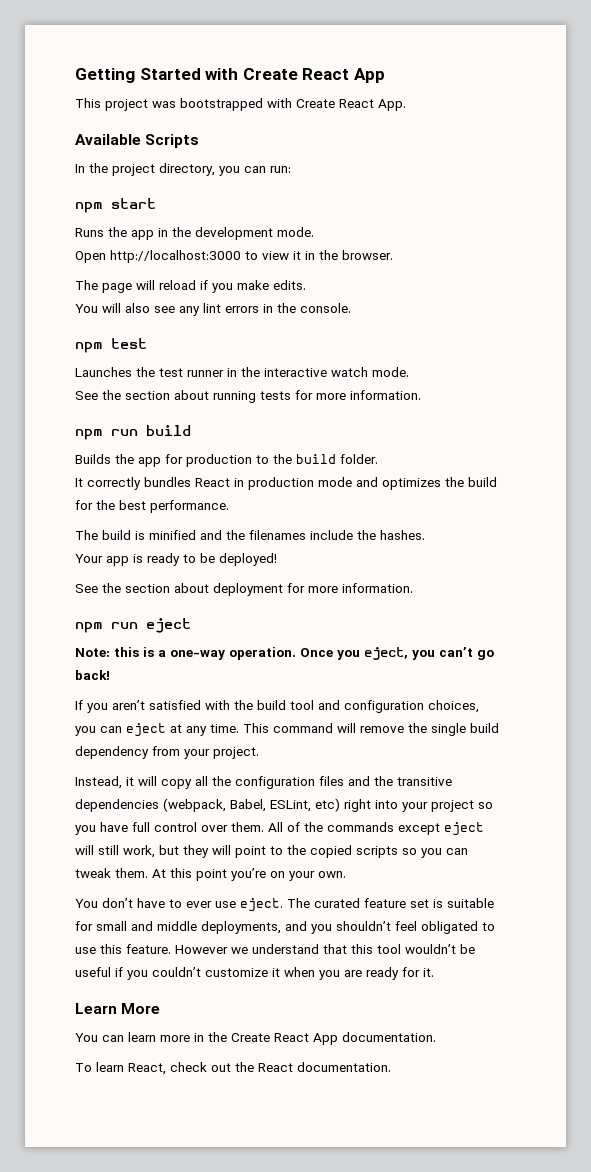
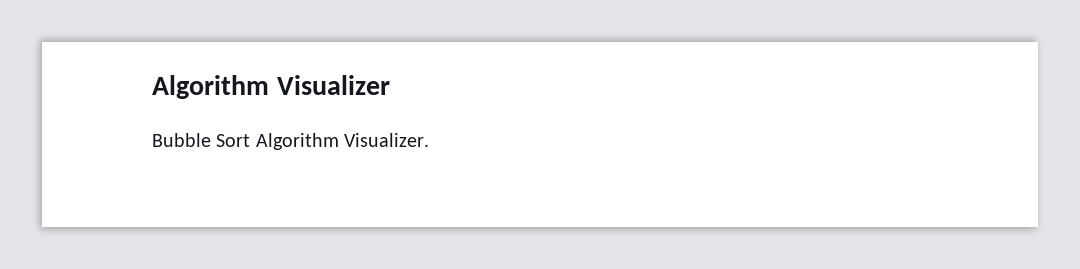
- Getting Started with Create React App
- This project was bootstrapped with Create React App.
- Available Scripts
- In the project directory, you can run:
- npm start
- Runs the app in the development mode.
- Open http://localhost:3000 to view it in the browser.
- The page will reload if you make edits.
- You will also see any lint errors in the console.
- npm test
- Launches the test runner in the interactive watch mode.
- See the section about running tests for more information.
- npm run build
- Builds the app for production to the build folder.
- It correctly bundles React in production mode and optimizes the build for the best performance.
- The build is minified and the filenames include the hashes.
- Your app is ready to be deployed!
- See the section about deployment for more information.
- npm run eject
- Note: this is a one-way operation. Once you eject, you can’t go back!
- If you aren’t satisfied with the build tool and configuration choices, you can eject at any time. This command will remove the single build dependency from your project.
- Instead, it will copy all the configuration files and the transitive dependencies (webpack, Babel, ESLint, etc) right into your project so you have full control over them. All of the commands except eject will still work, but they will point to the copied scripts so you can tweak them. At this point you’re on your own.
- You don’t have to ever use eject. The curated feature set is suitable for small and middle deployments, and you shouldn’t feel obligated to use this feature. However we understand that this tool wouldn’t be useful if you couldn’t customize it when you are ready for it.
- Learn More
- You can learn more in the Create React App documentation.
- To learn React, check out the React documentation.
+ Algorithm Visualizer
+ Bubble Sort Algorithm Visualizer.

